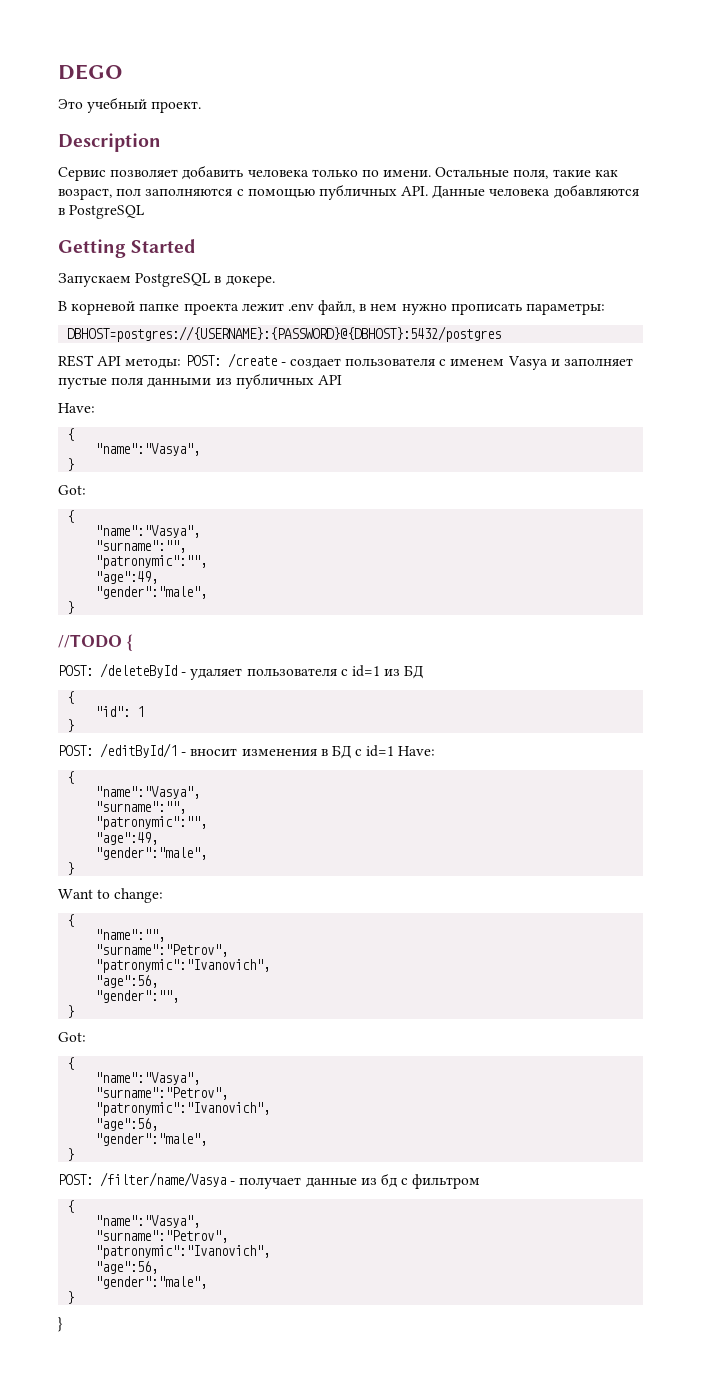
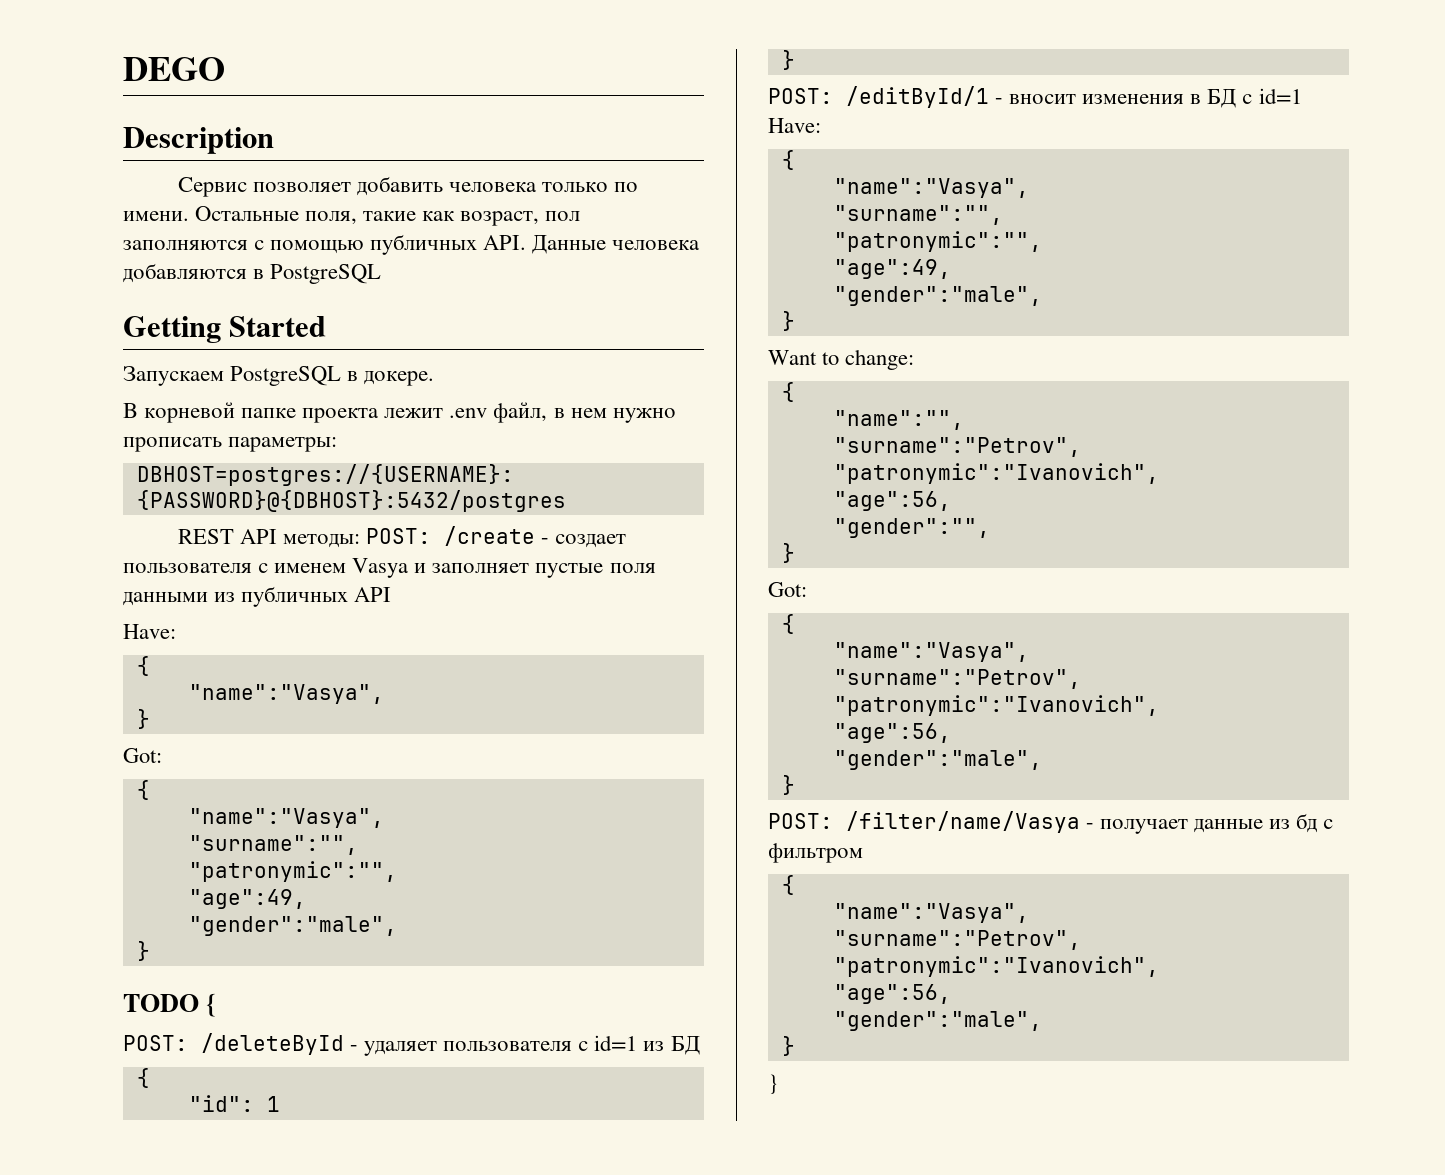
- Это учебный проект.
- //TODO {
+ TODO {

